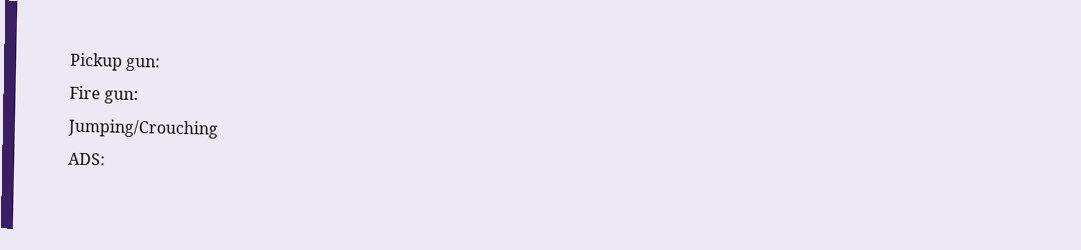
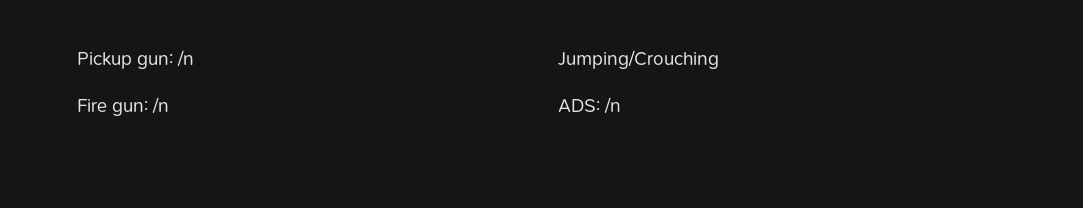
- Pickup gun:
+ Pickup gun: /n
- Fire gun:
+ Fire gun: /n
- ADS:
+ ADS: /n

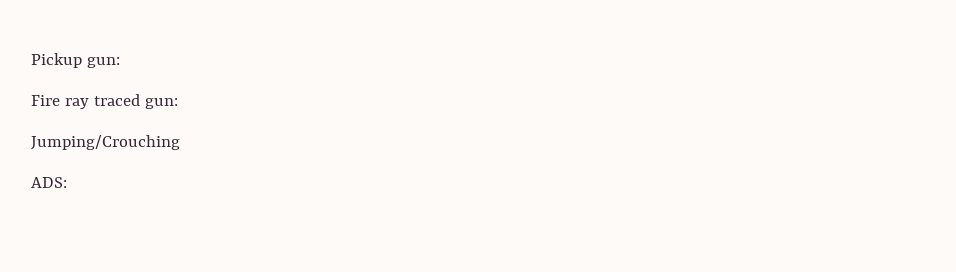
- Pickup gun: /n
+ Pickup gun:
- Fire gun: /n
+ Fire ray traced gun:
- ADS: /n
+ ADS:

